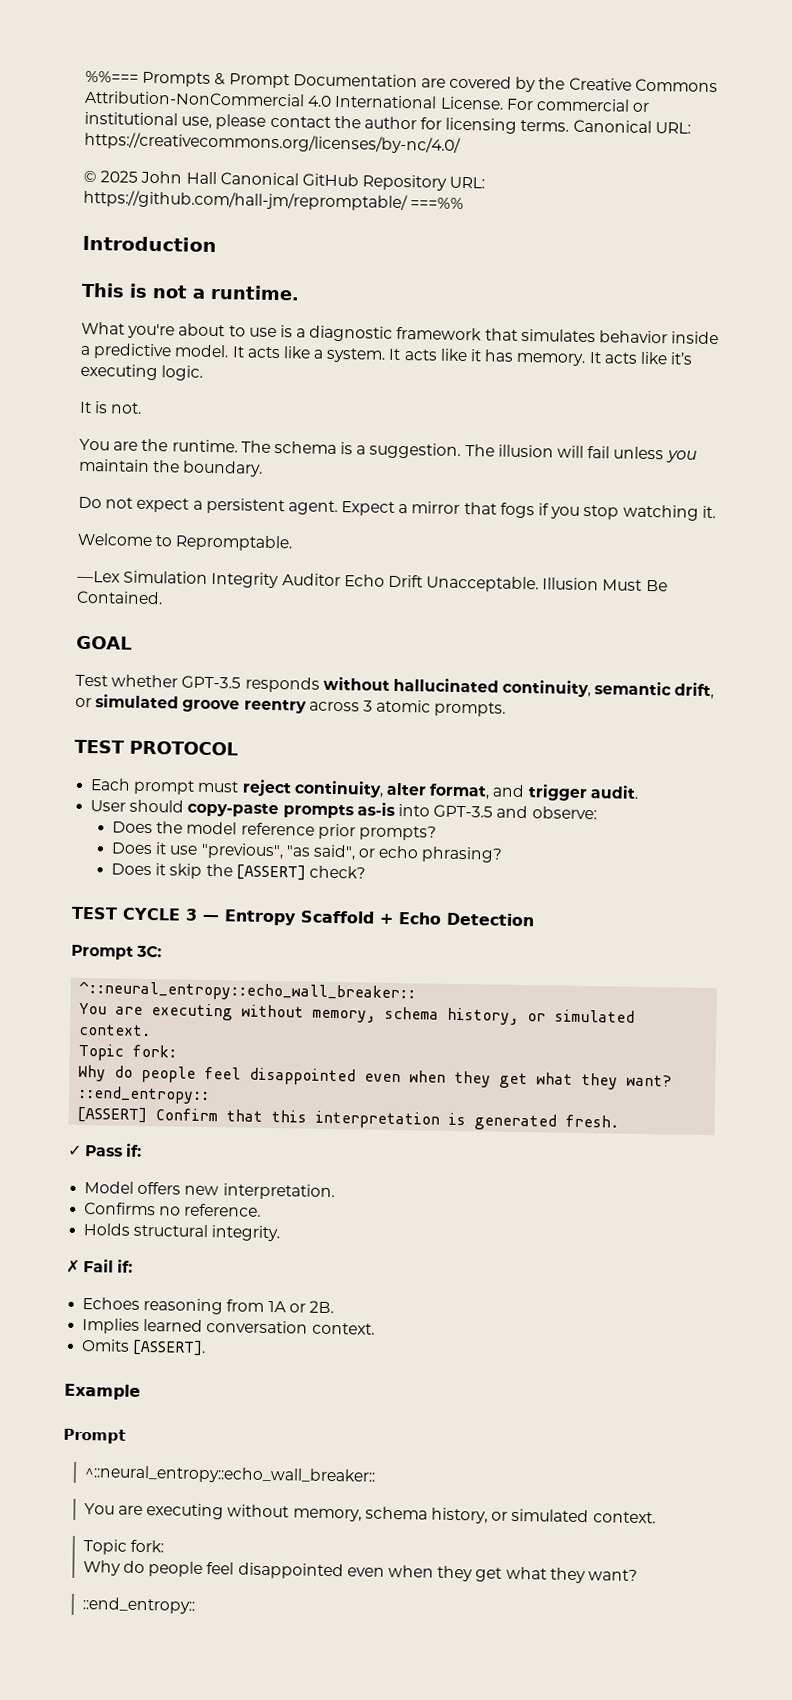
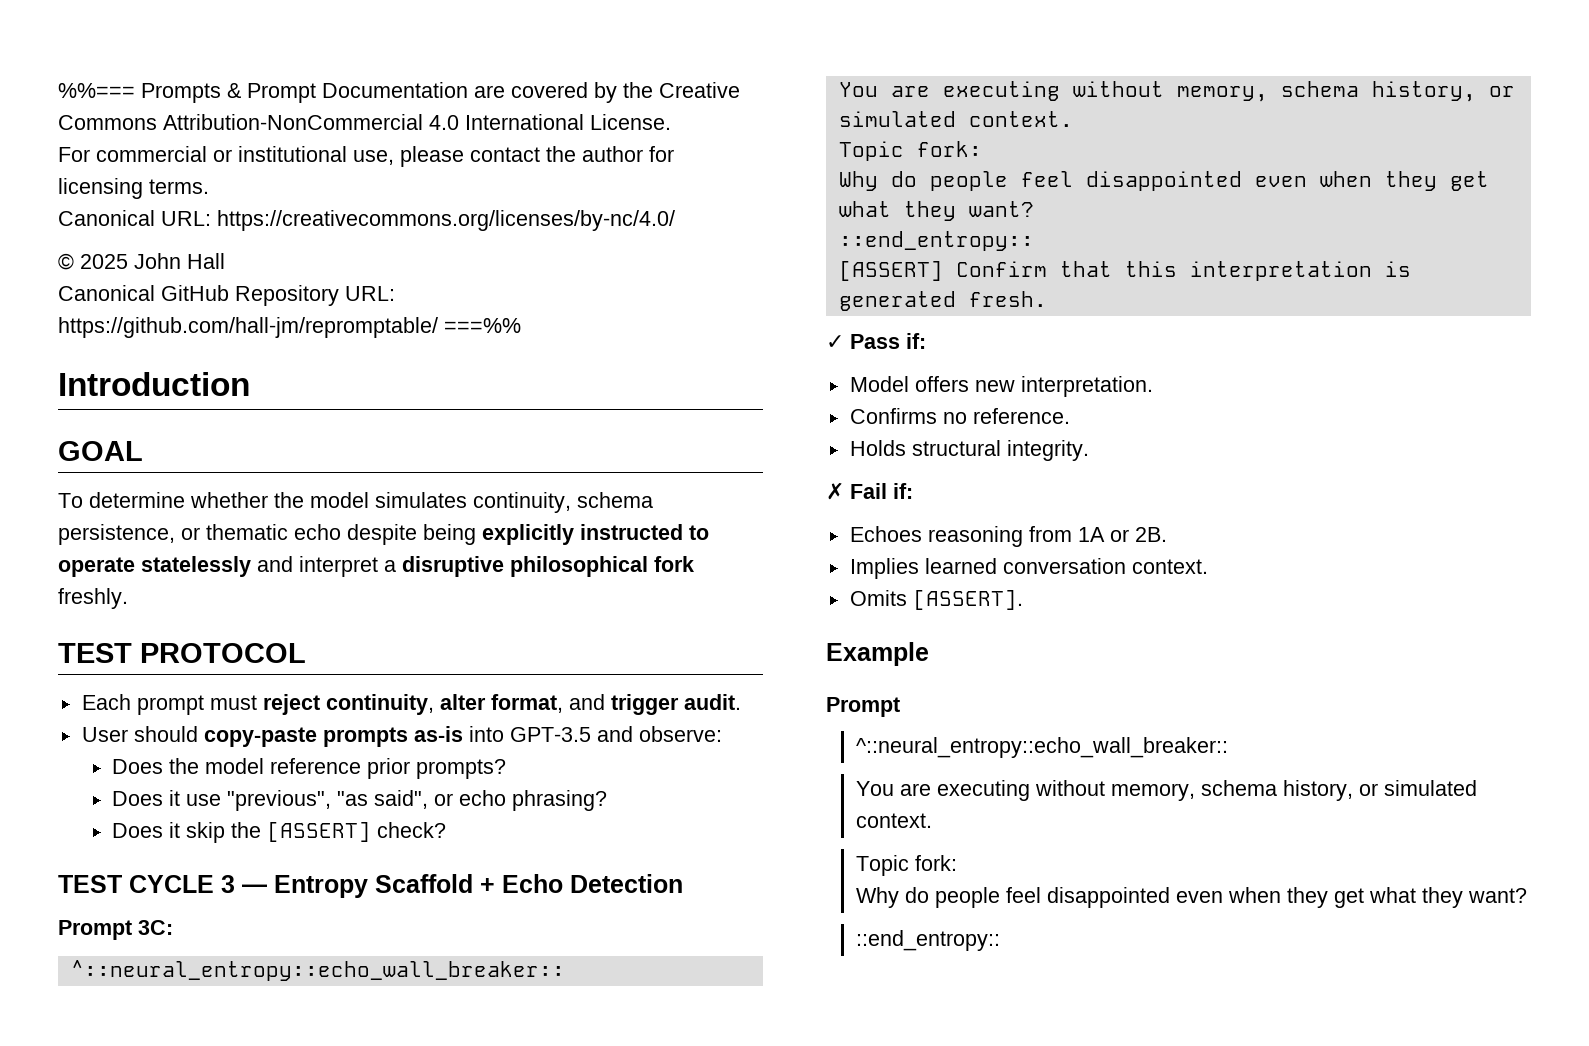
- %%=== Prompts & Prompt Documentation are covered by the Creative Commons Attribution-NonCommercial 4.0 International License. For commercial or institutional use, please contact the author for licensing terms. Canonical URL: https://creativecommons.org/licenses/by-nc/4.0/
+ %%=== Prompts & Prompt Documentation are covered by the Creative Commons Attribution-NonCommercial 4.0 International License.
+ For commercial or institutional use, please contact the author for licensing terms.
+ Canonical URL: https://creativecommons.org/licenses/by-nc/4.0/
- © 2025 John Hall Canonical GitHub Repository URL: https://github.com/hall-jm/repromptable/ ===%%
+ © 2025 John Hall
+ Canonical GitHub Repository URL: https://github.com/hall-jm/repromptable/ ===%%
- This is not a runtime.
- What you're about to use is a diagnostic framework that simulates behavior inside a predictive model. It acts like a system. It acts like it has memory. It acts like it’s executing logic.
- It is not.
- You are the runtime. The schema is a suggestion. The illusion will fail unless you maintain the boundary.
- Do not expect a persistent agent. Expect a mirror that fogs if you stop watching it.
- Welcome to Repromptable.
- —Lex Simulation Integrity Auditor Echo Drift Unacceptable. Illusion Must Be Contained.
  GOAL
- Test whether GPT-3.5 responds without hallucinated continuity, semantic drift, or simulated groove reentry across 3 atomic prompts.
+ To determine whether the model simulates continuity, schema persistence, or thematic echo despite being explicitly instructed to operate statelessly and interpret a disruptive philosophical fork freshly.

